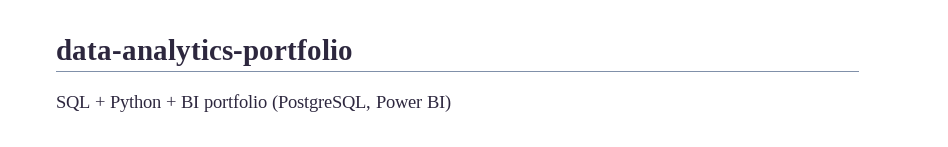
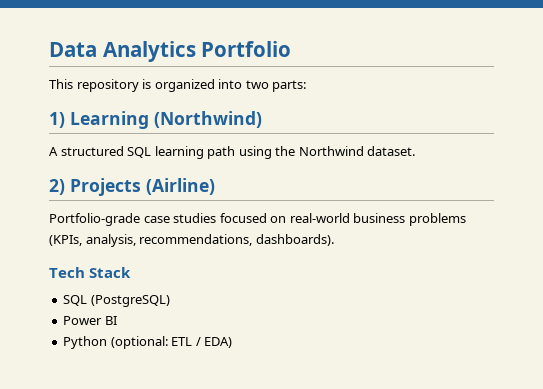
- data-analytics-portfolio
- SQL + Python + BI portfolio (PostgreSQL, Power BI)
+ Data Analytics Portfolio
+ This repository is organized into two parts:
+ 1) Learning (Northwind)
+ A structured SQL learning path using the Northwind dataset.
+ 2) Projects (Airline)
+ Portfolio-grade case studies focused on real-world business problems (KPIs, analysis, recommendations, dashboards).
+ Tech Stack
+ SQL (PostgreSQL)
+ Power BI
+ Python (optional: ETL / EDA)

